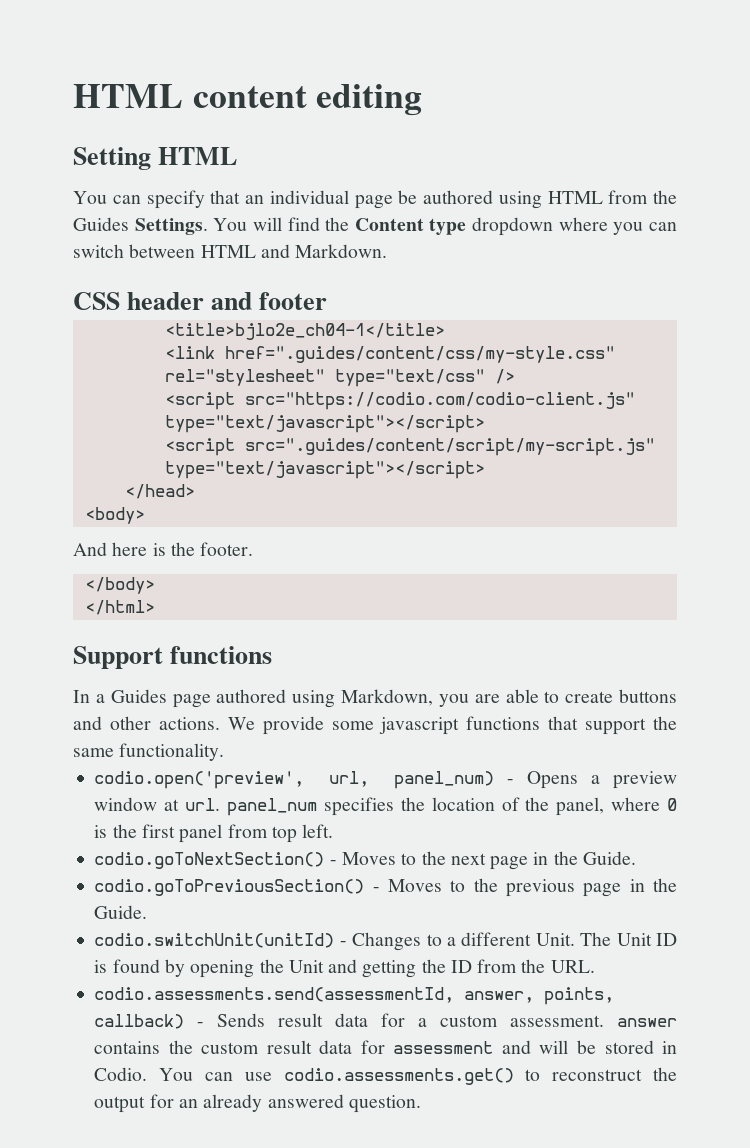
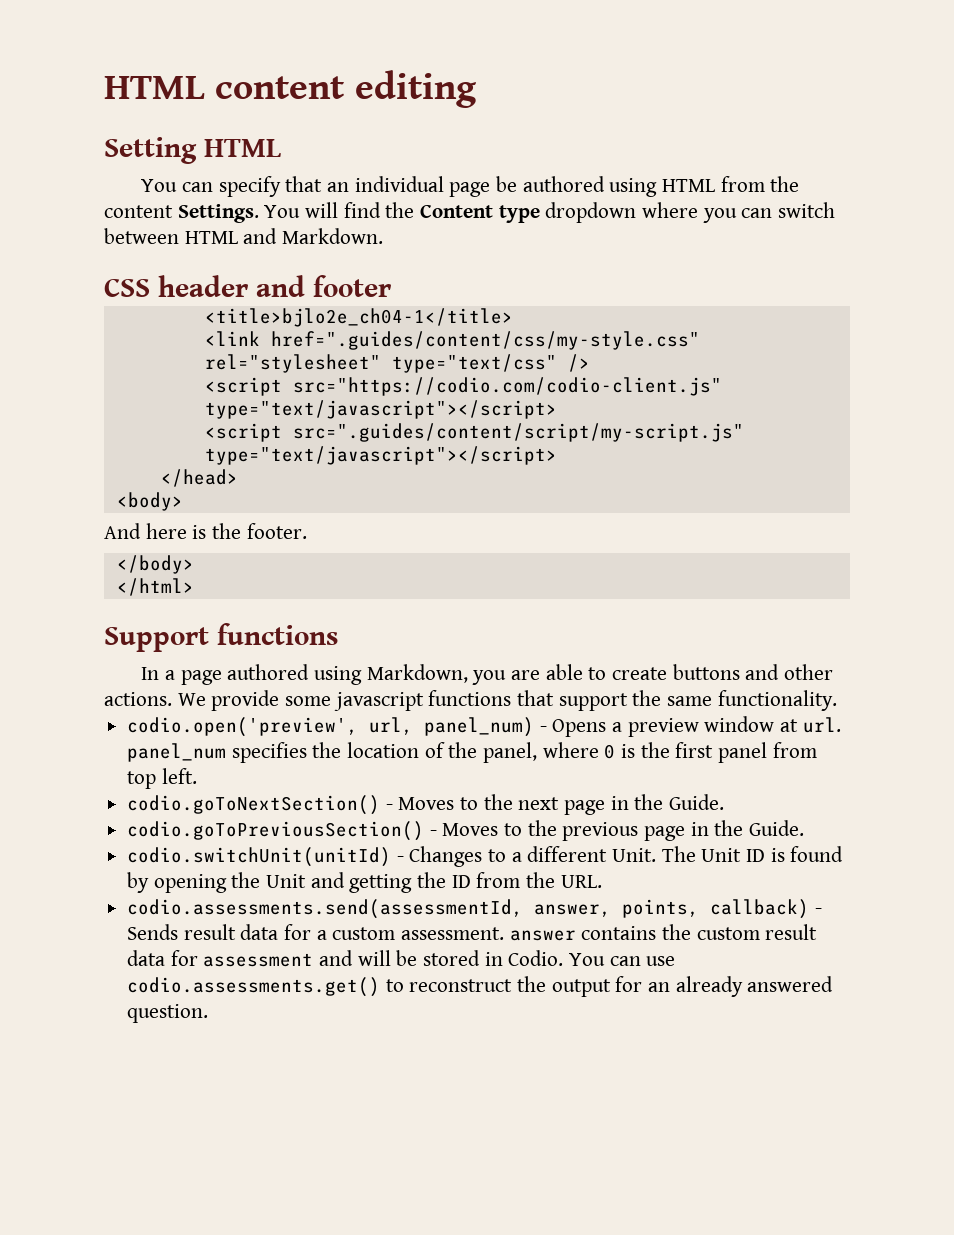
- You can specify that an individual page be authored using HTML from the Guides Settings.
+ You can specify that an individual page be authored using HTML from the content Settings.
- In a Guides page authored using Markdown, you are able to create buttons and other actions.
+ In a page authored using Markdown, you are able to create buttons and other actions.

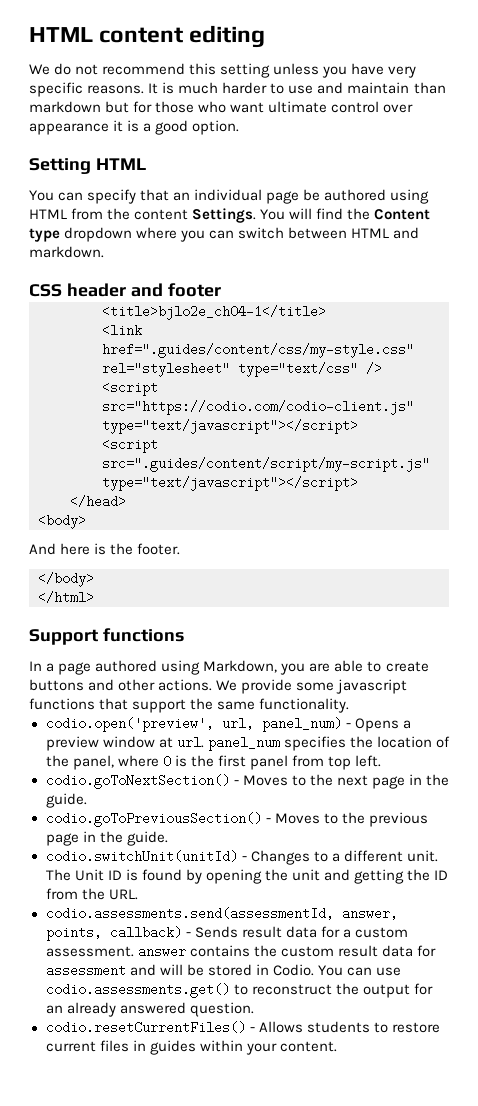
+ We do not recommend this setting unless you have very specific reasons. It is much harder to use and maintain than markdown but for those who want ultimate control over appearance it is a good option.
- You will find the Content type dropdown where you can switch between HTML and Markdown.
+ You will find the Content type dropdown where you can switch between HTML and markdown.
- codio.goToNextSection() - Moves to the next page in the Guide.
+ codio.goToNextSection() - Moves to the next page in the guide.
- codio.goToPreviousSection() - Moves to the previous page in the Guide.
+ codio.goToPreviousSection() - Moves to the previous page in the guide.
- codio.switchUnit(unitId) - Changes to a different Unit.
+ codio.switchUnit(unitId) - Changes to a different unit.
- The Unit ID is found by opening the Unit and getting the ID from the URL.
+ The Unit ID is found by opening the unit and getting the ID from the URL.
+ codio.resetCurrentFiles() - Allows students to restore current files in guides within your content.

